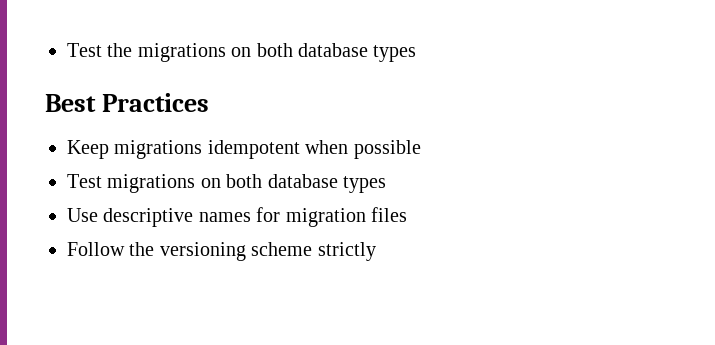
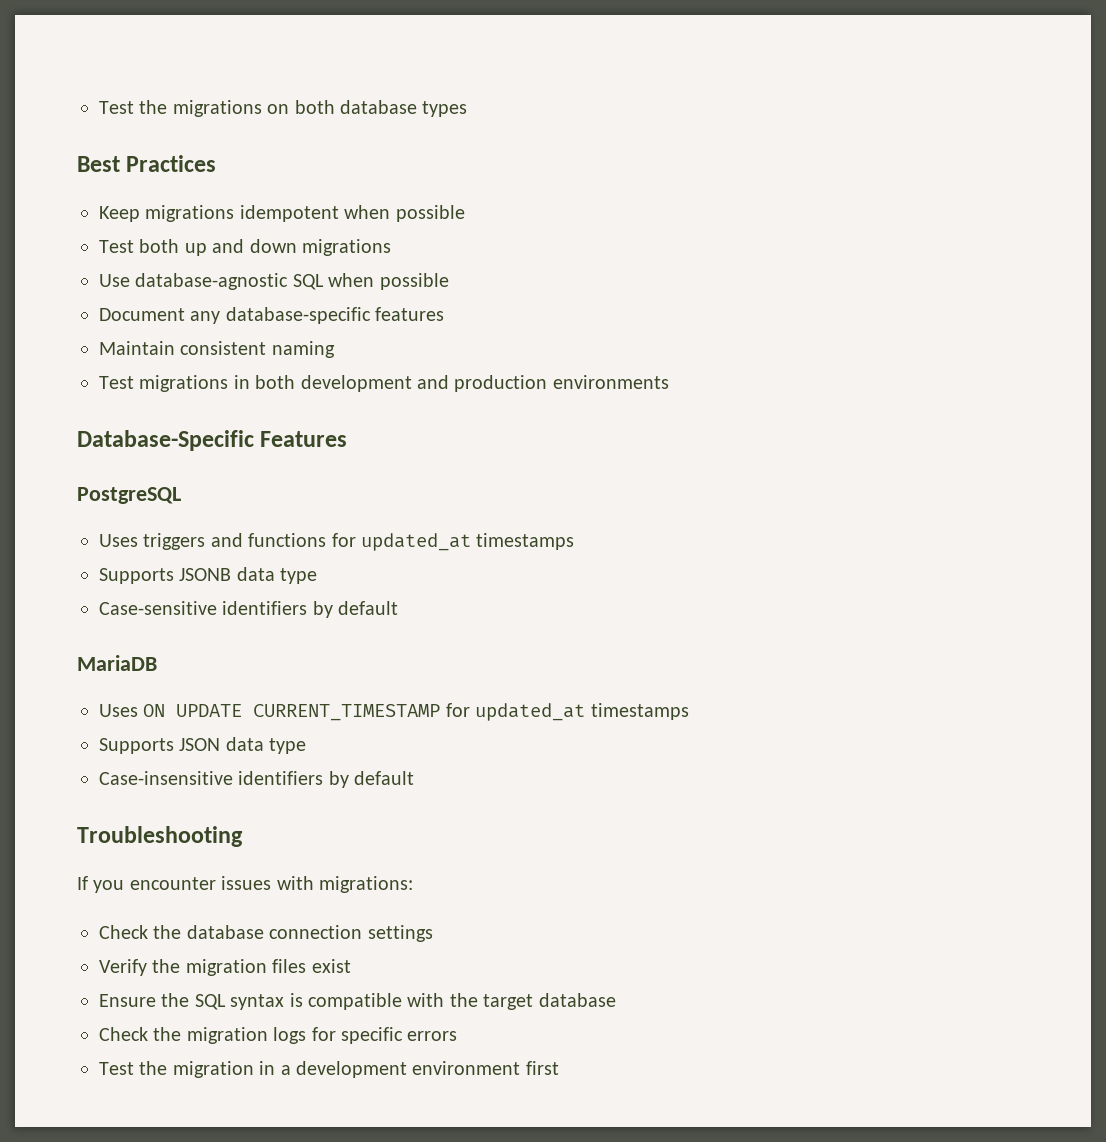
- Test migrations on both database types
- Use descriptive names for migration files
- Follow the versioning scheme strictly
+ Test both up and down migrations
+ Use database-agnostic SQL when possible
+ Document any database-specific features
+ Maintain consistent naming
+ Test migrations in both development and production environments
+ Database-Specific Features
+ PostgreSQL
+ Uses triggers and functions for updated_at timestamps
+ Supports JSONB data type
+ Case-sensitive identifiers by default
+ MariaDB
+ Uses ON UPDATE CURRENT_TIMESTAMP for updated_at timestamps
+ Supports JSON data type
+ Case-insensitive identifiers by default
+ Troubleshooting
+ If you encounter issues with migrations:
+ Check the database connection settings
+ Verify the migration files exist
+ Ensure the SQL syntax is compatible with the target database
+ Check the migration logs for specific errors
+ Test the migration in a development environment first

